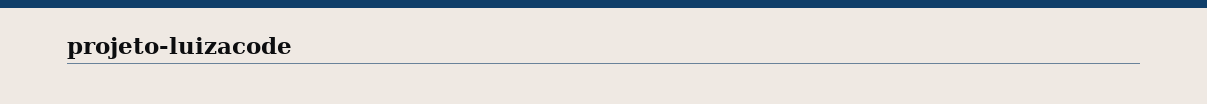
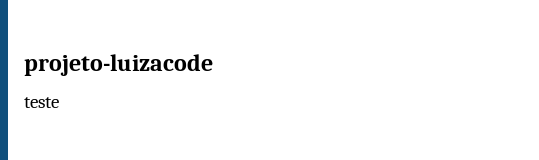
+ teste

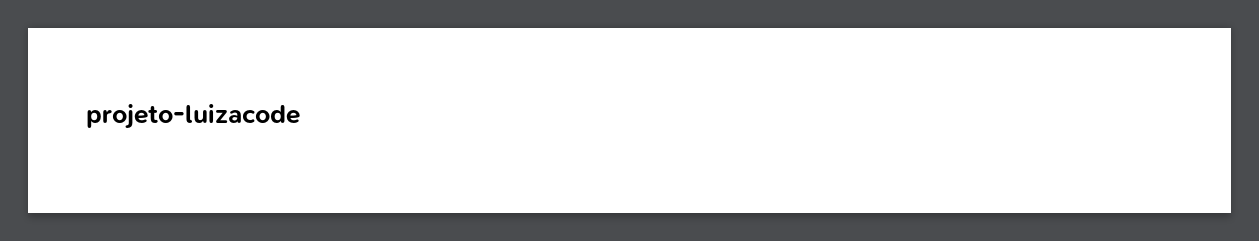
- teste

